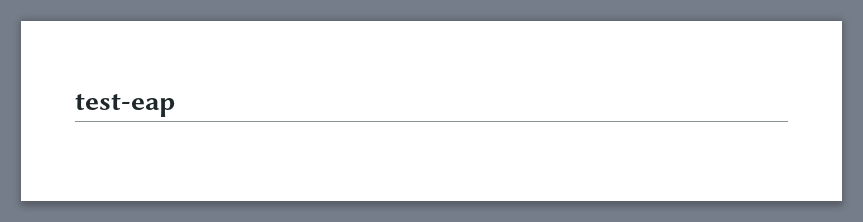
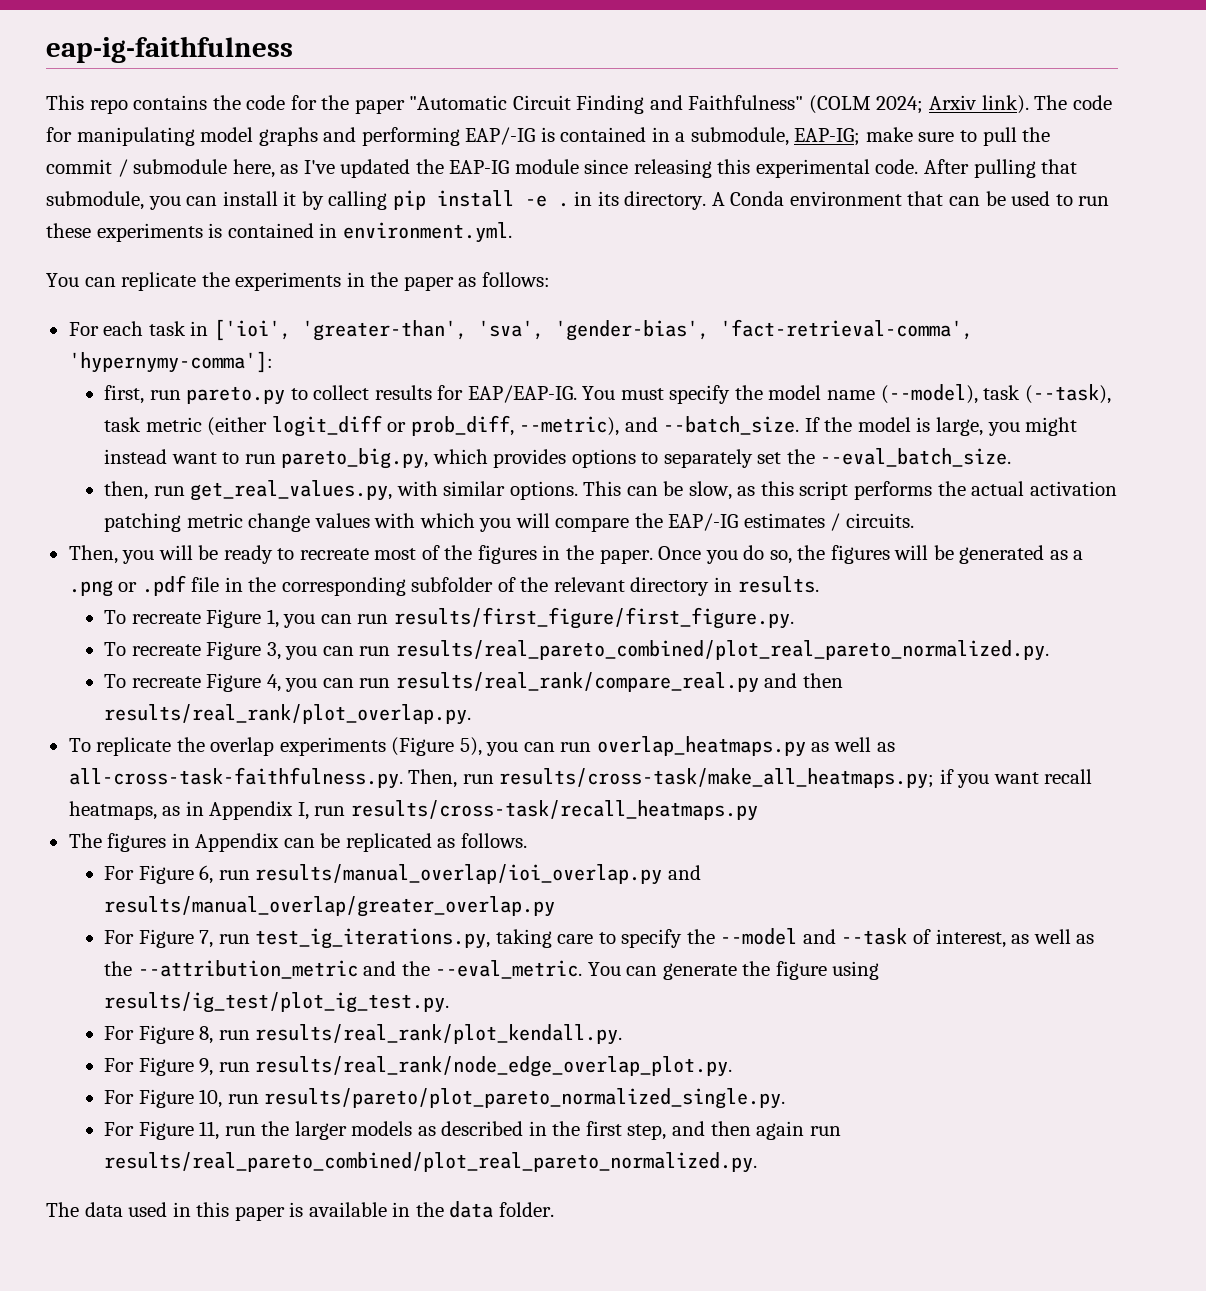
- test-eap
+ eap-ig-faithfulness
+ This repo contains the code for the paper "Automatic Circuit Finding and Faithfulness" (COLM 2024; Arxiv link). The code for manipulating model graphs and performing EAP/-IG is contained in a submodule, EAP-IG; make sure to pull the commit / submodule here, as I've updated the EAP-IG module since releasing this experimental code. After pulling that submodule, you can install it by calling pip install -e . in its directory. A Conda environment that can be used to run these experiments is contained in environment.yml.
+ You can replicate the experiments in the paper as follows:
+ For each task in ['ioi', 'greater-than', 'sva', 'gender-bias', 'fact-retrieval-comma', 'hypernymy-comma']:
+ first, run pareto.py to collect results for EAP/EAP-IG. You must specify the model name (--model), task (--task), task metric (either logit_diff or prob_diff, --metric), and --batch_size. If the model is large, you might instead want to run pareto_big.py, which provides options to separately set the --eval_batch_size.
+ then, run get_real_values.py, with similar options. This can be slow, as this script performs the actual activation patching metric change values with which you will compare the EAP/-IG estimates / circuits.
+ Then, you will be ready to recreate most of the figures in the paper. Once you do so, the figures will be generated as a .png or .pdf file in the corresponding subfolder of the relevant directory in results.
+ To recreate Figure 1, you can run results/first_figure/first_figure.py.
+ To recreate Figure 3, you can run results/real_pareto_combined/plot_real_pareto_normalized.py.
+ To recreate Figure 4, you can run results/real_rank/compare_real.py and then results/real_rank/plot_overlap.py.
+ To replicate the overlap experiments (Figure 5), you can run overlap_heatmaps.py as well as all-cross-task-faithfulness.py. Then, run results/cross-task/make_all_heatmaps.py; if you want recall heatmaps, as in Appendix I, run results/cross-task/recall_heatmaps.py
+ The figures in Appendix can be replicated as follows.
+ For Figure 6, run results/manual_overlap/ioi_overlap.py and results/manual_overlap/greater_overlap.py
+ For Figure 7, run test_ig_iterations.py, taking care to specify the --model and --task of interest, as well as the --attribution_metric and the --eval_metric. You can generate the figure using results/ig_test/plot_ig_test.py.
+ For Figure 8, run results/real_rank/plot_kendall.py.
+ For Figure 9, run results/real_rank/node_edge_overlap_plot.py.
+ For Figure 10, run results/pareto/plot_pareto_normalized_single.py.
+ For Figure 11, run the larger models as described in the first step, and then again run results/real_pareto_combined/plot_real_pareto_normalized.py.
+ The data used in this paper is available in the data folder.

